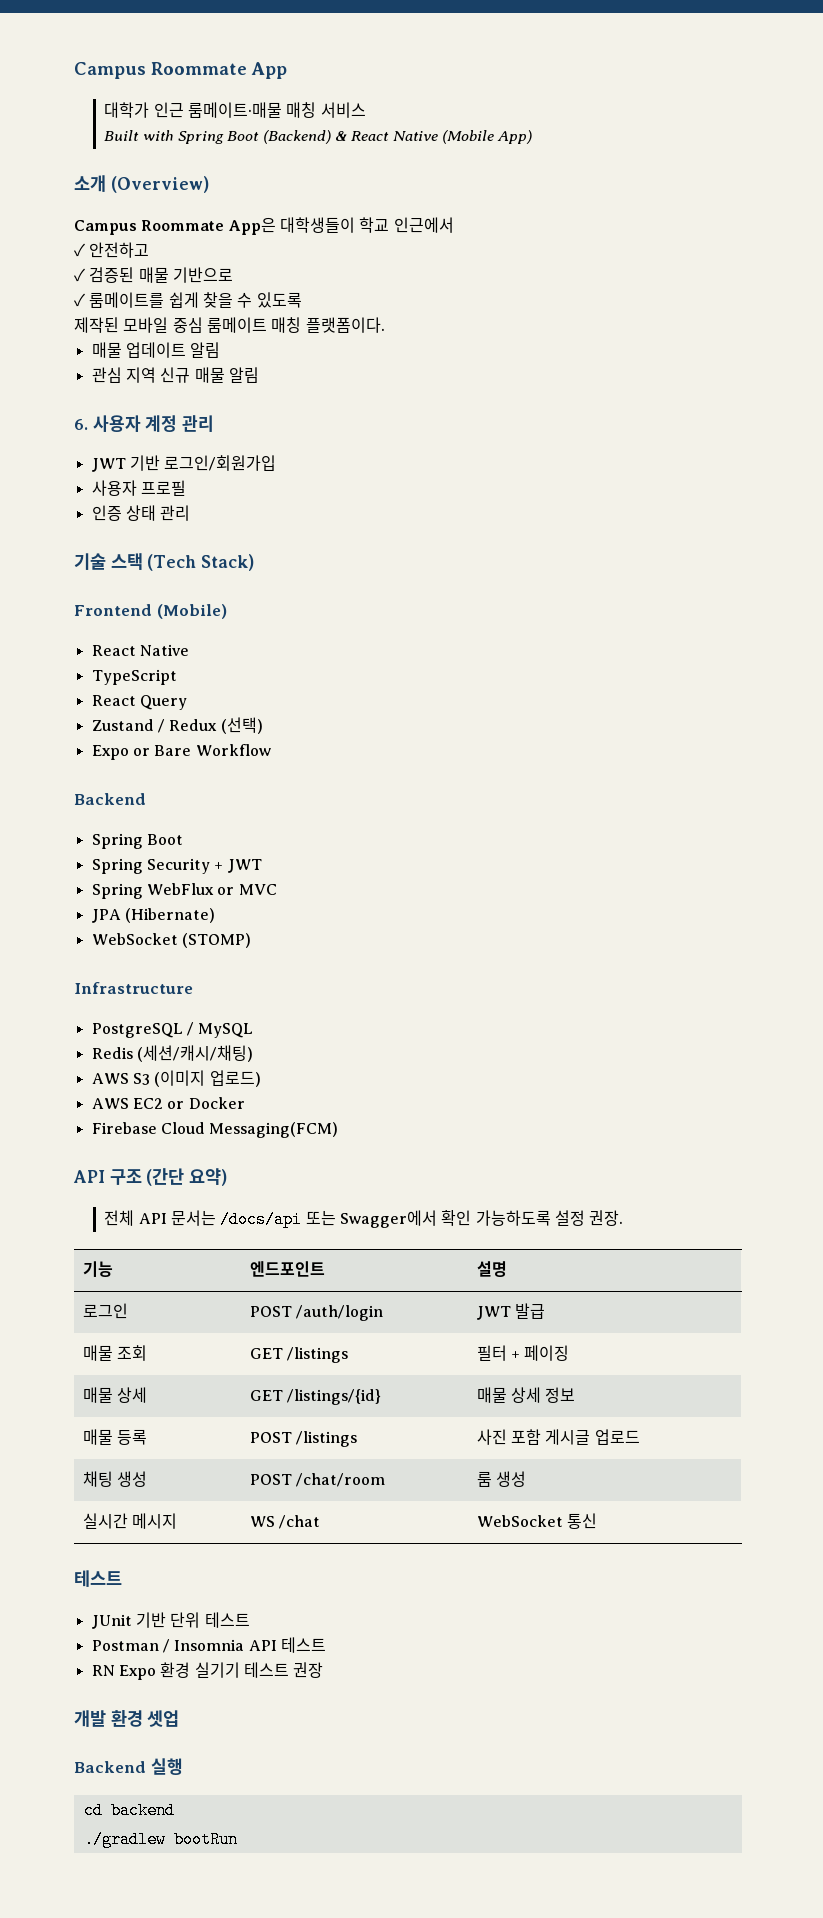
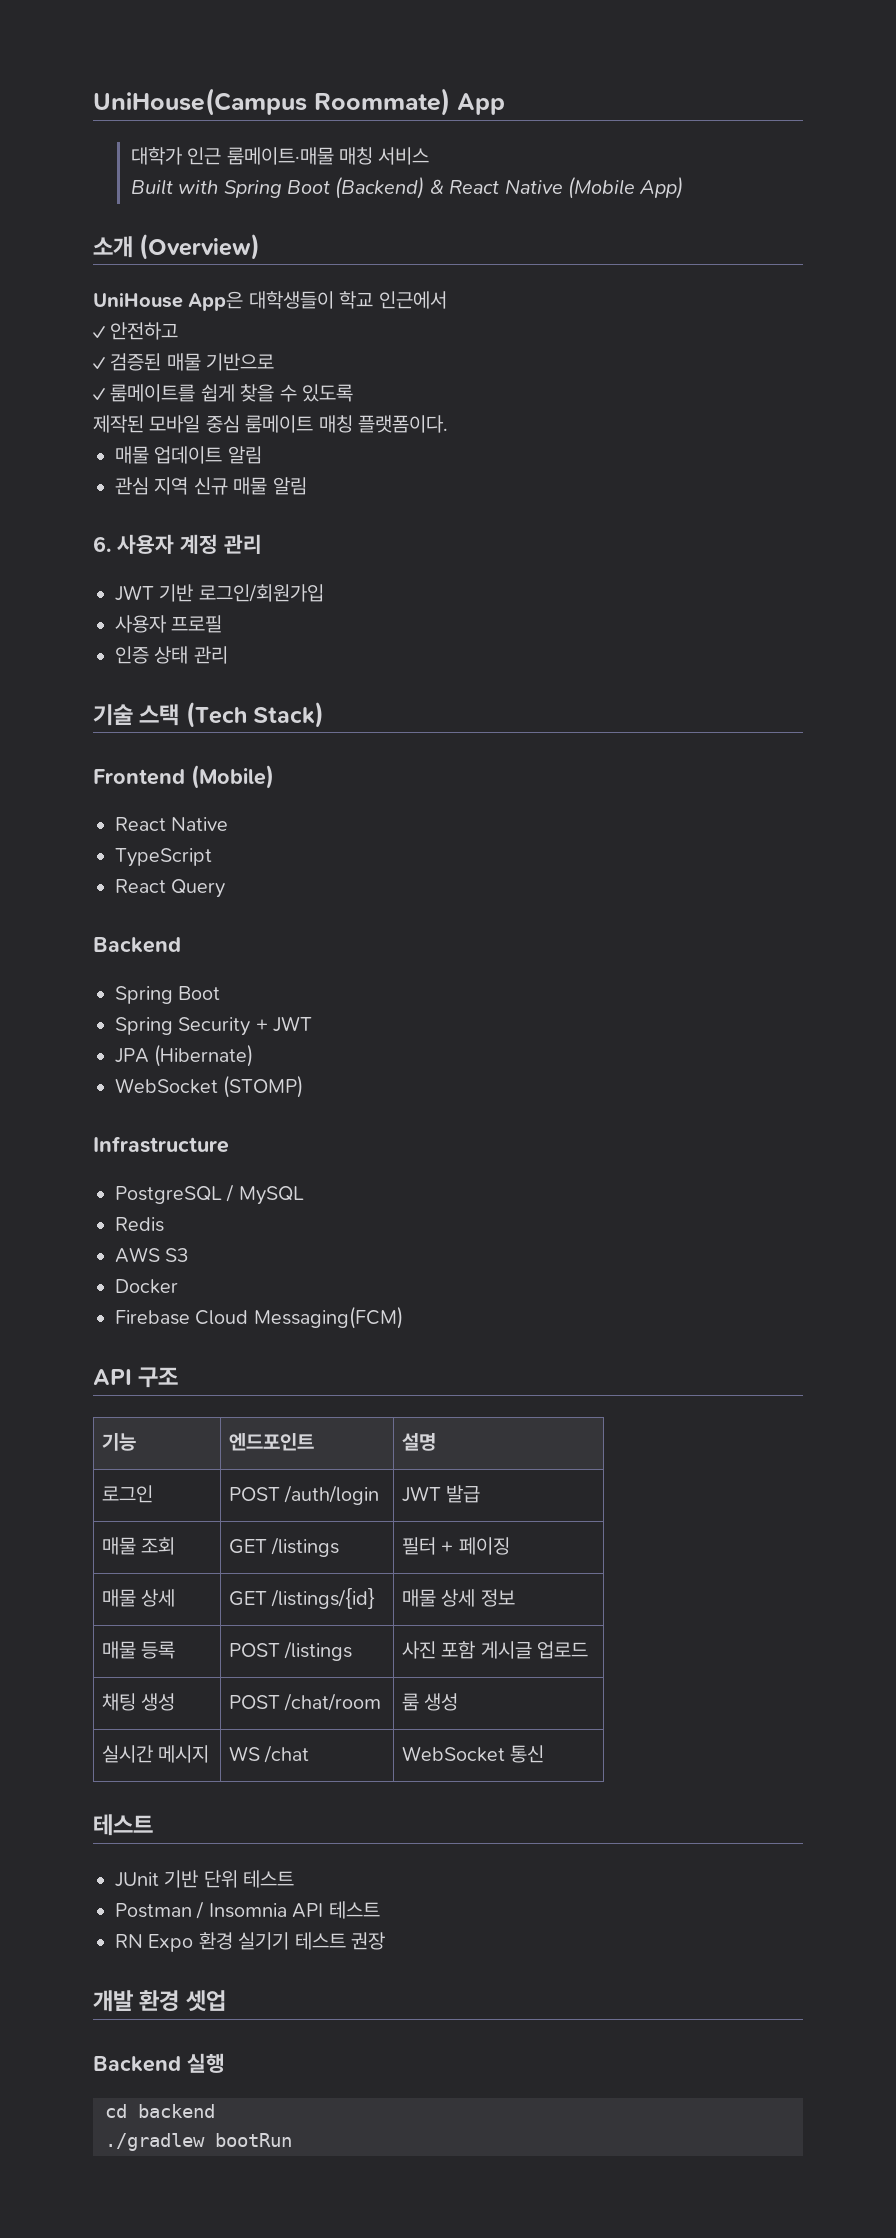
- Campus Roommate App
+ UniHouse(Campus Roommate) App
- Campus Roommate App은 대학생들이 학교 인근에서
+ UniHouse App은 대학생들이 학교 인근에서
- Zustand / Redux (선택)
- Expo or Bare Workflow
- Spring WebFlux or MVC
- Redis (세션/캐시/채팅)
+ Redis
- AWS S3 (이미지 업로드)
- AWS EC2 or Docker
+ AWS S3
+ Docker
- API 구조 (간단 요약)
- 전체 API 문서는 /docs/api 또는 Swagger에서 확인 가능하도록 설정 권장.
+ API 구조

